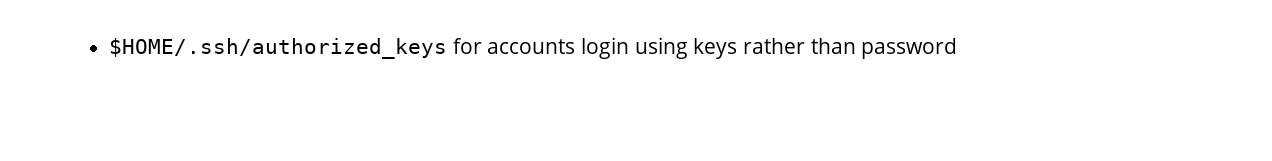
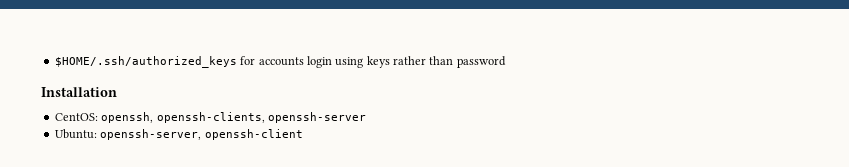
+ Installation
+ CentOS: openssh, openssh-clients, openssh-server
+ Ubuntu: openssh-server, openssh-client

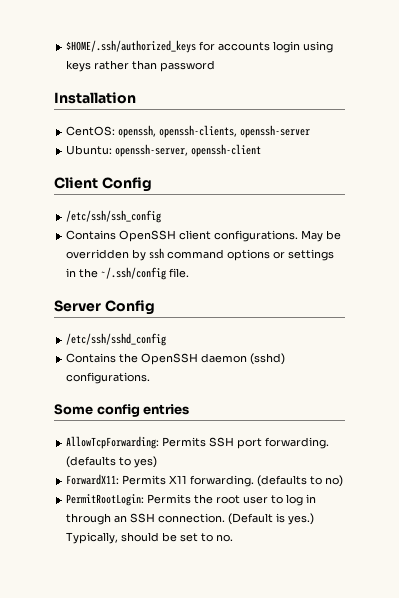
+ Client Config
+ /etc/ssh/ssh_config
+ Contains OpenSSH client configurations. May be overridden by ssh command options or settings in the ~/.ssh/config file.
+ Server Config
+ /etc/ssh/sshd_config
+ Contains the OpenSSH daemon (sshd) configurations.
+ Some config entries
+ AllowTcpForwarding: Permits SSH port forwarding. (defaults to yes)
+ ForwardX11: Permits X11 forwarding. (defaults to no)
+ PermitRootLogin: Permits the root user to log in through an SSH connection. (Default is yes.) Typically, should be set to no.

